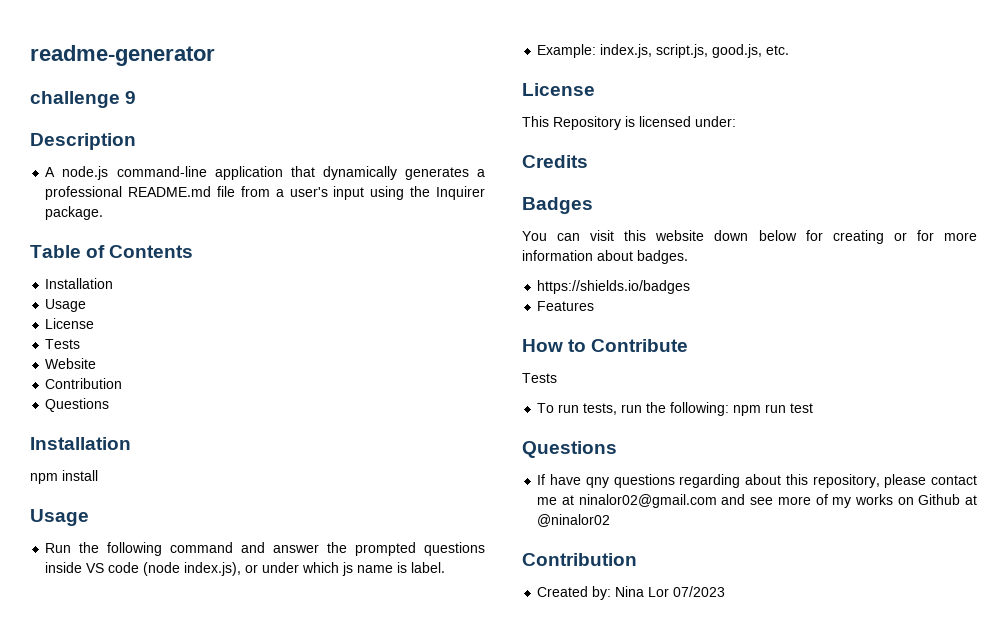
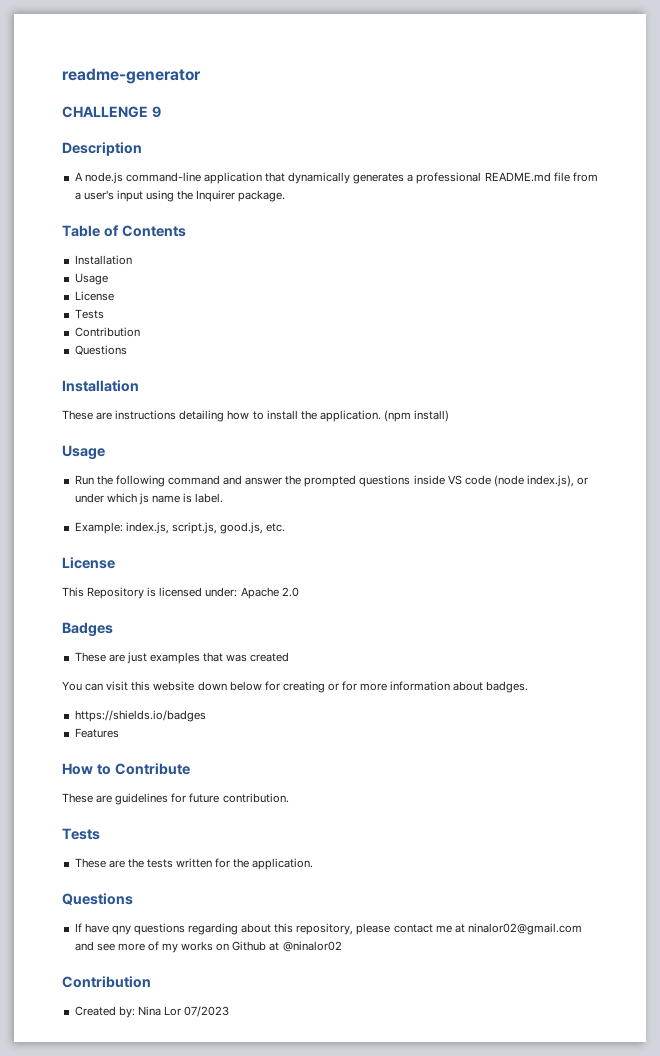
- challenge 9
+ CHALLENGE 9
- Website
- npm install
+ These are instructions detailing how to install the application. (npm install)
- This Repository is licensed under:
- Credits
+ This Repository is licensed under: Apache 2.0
+ These are just examples that was created
  How to Contribute
+ These are guidelines for future contribution.
  Tests
- To run tests, run the following: npm run test
+ These are the tests written for the application.

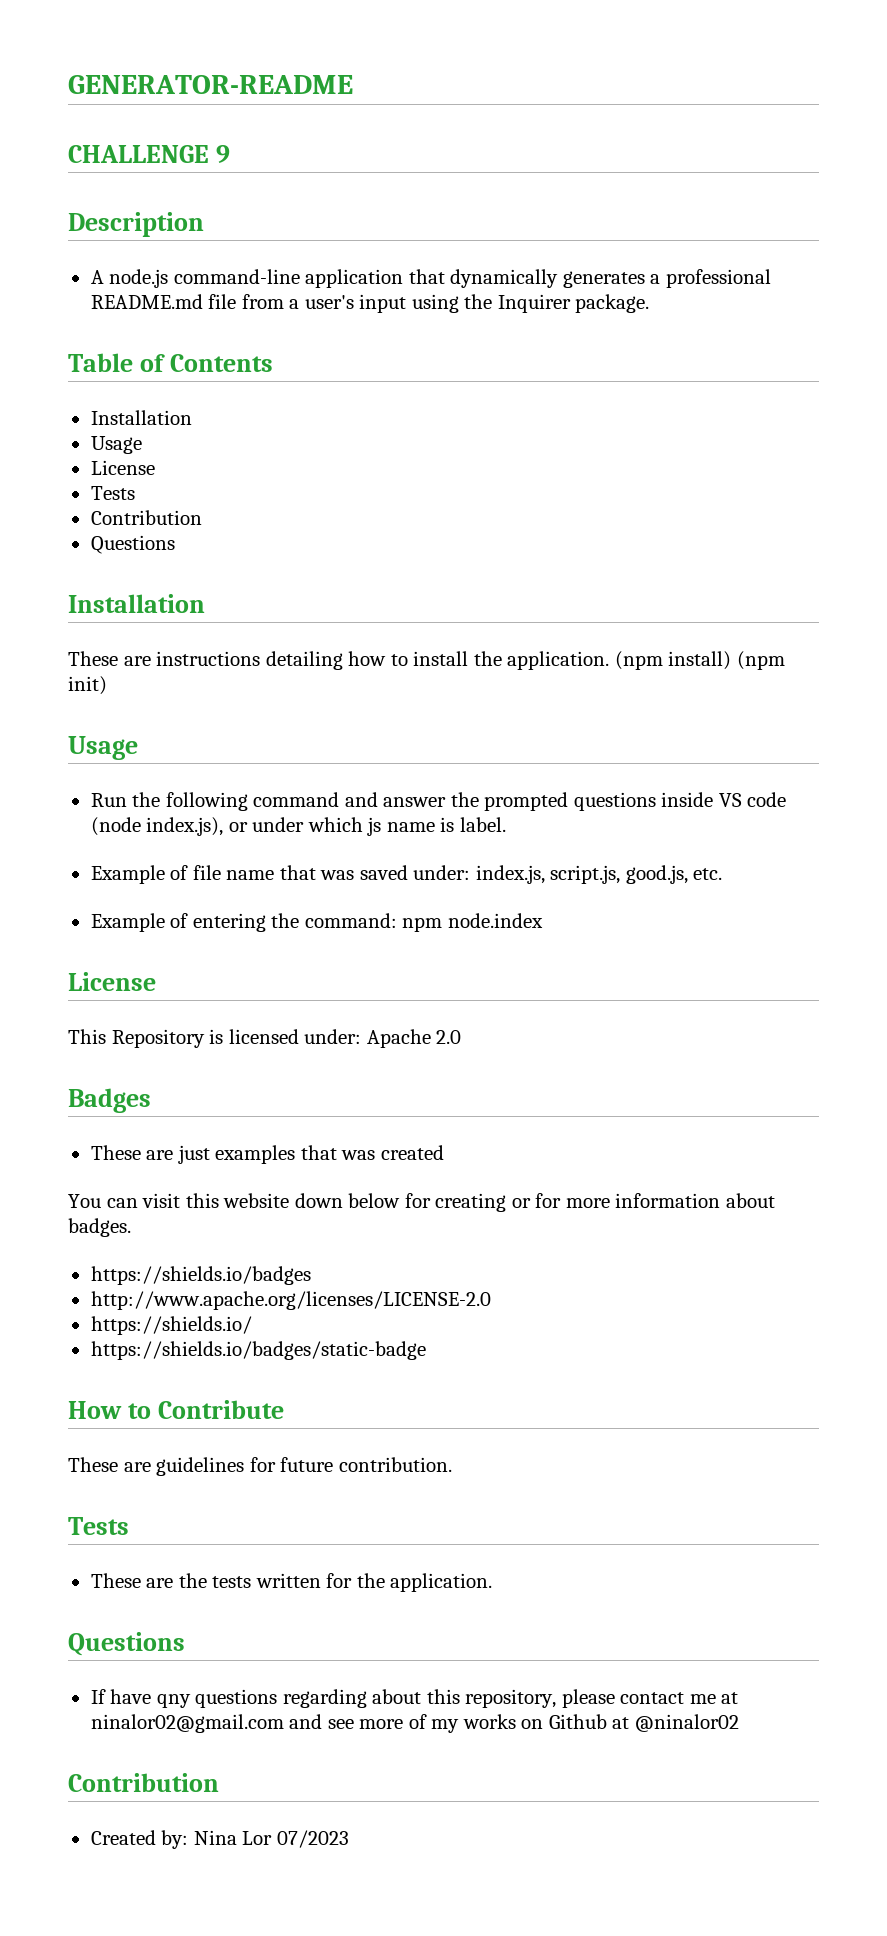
- readme-generator
+ GENERATOR-README
- (npm install)
+ (npm install) (npm init)
- Example: index.js, script.js, good.js, etc.
+ Example of file name that was saved under: index.js, script.js, good.js, etc.
+ Example of entering the command: npm node.index
- Features
+ http://www.apache.org/licenses/LICENSE-2.0
+ https://shields.io/
+ https://shields.io/badges/static-badge

